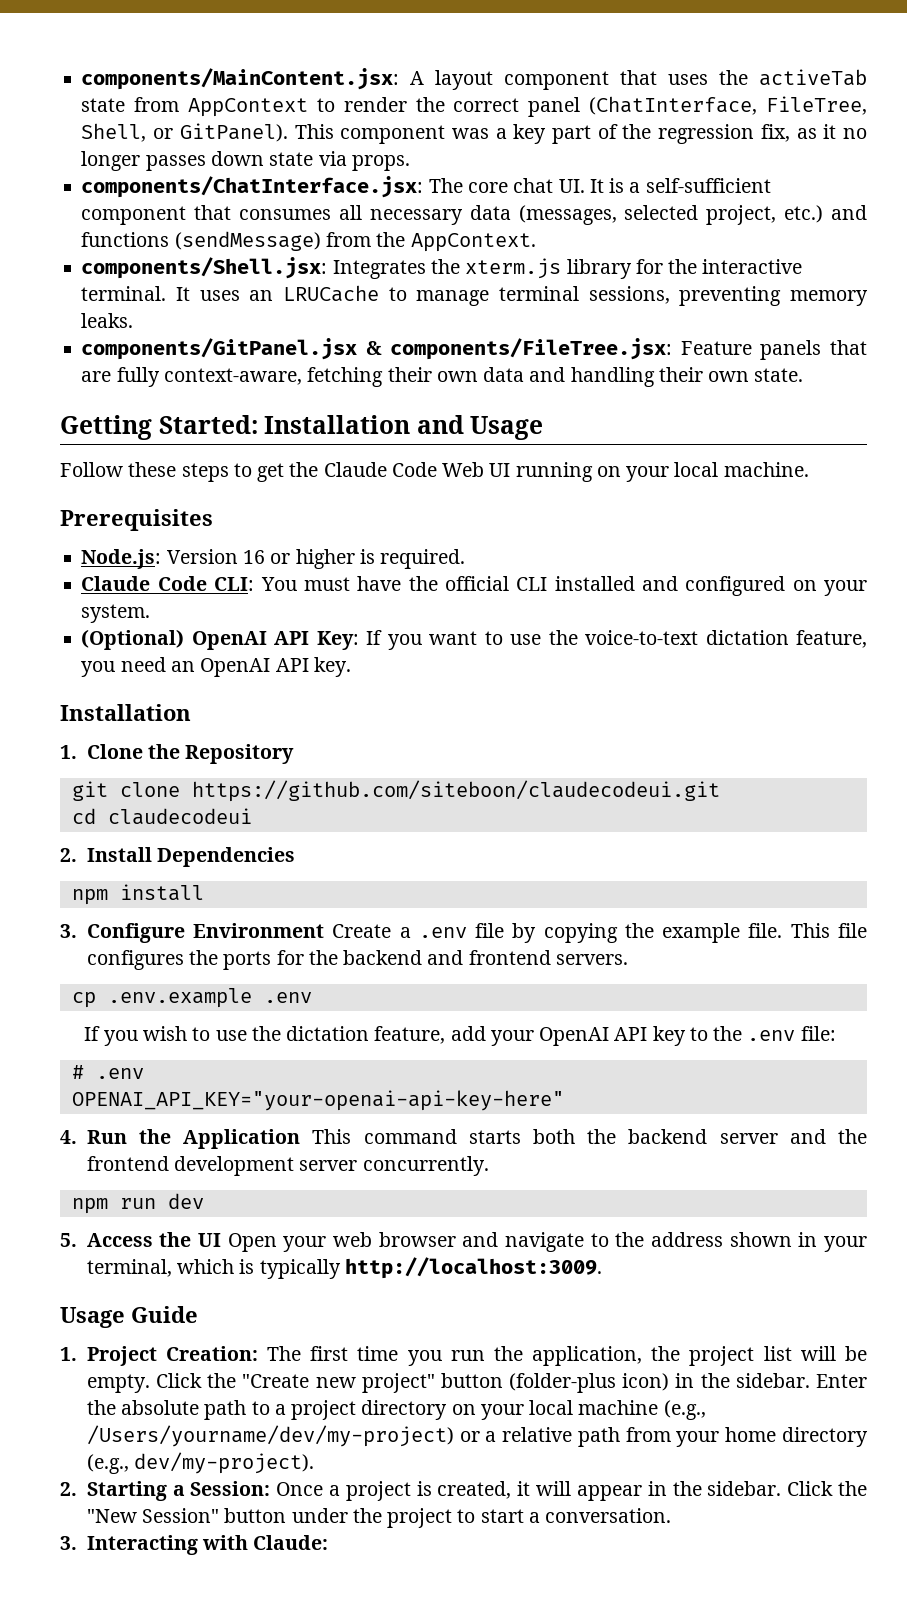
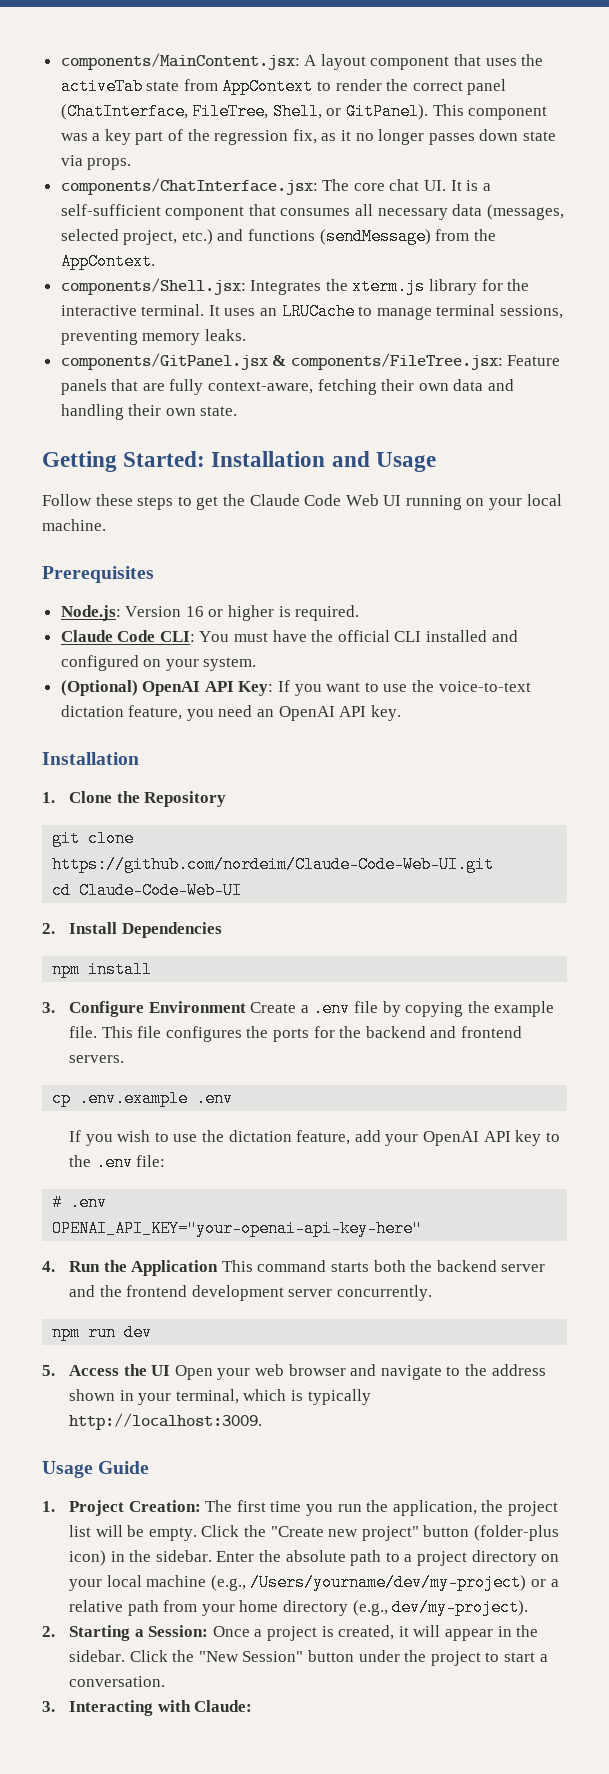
- git clone https://github.com/siteboon/claudecodeui.git
+ git clone https://github.com/nordeim/Claude-Code-Web-UI.git
- cd claudecodeui
+ cd Claude-Code-Web-UI

